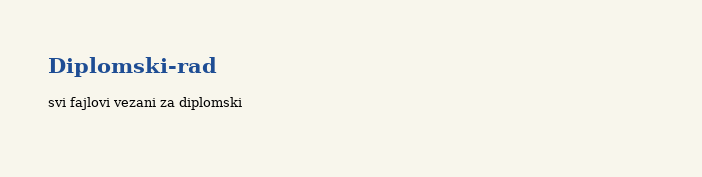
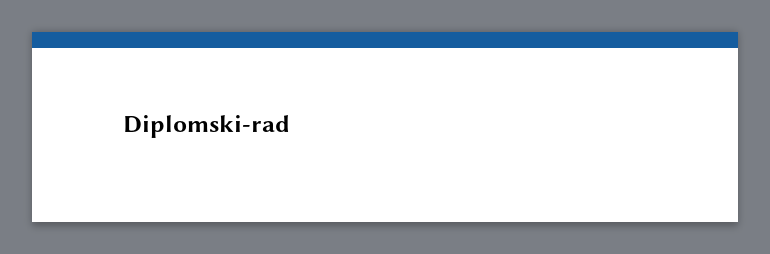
- svi fajlovi vezani za diplomski

